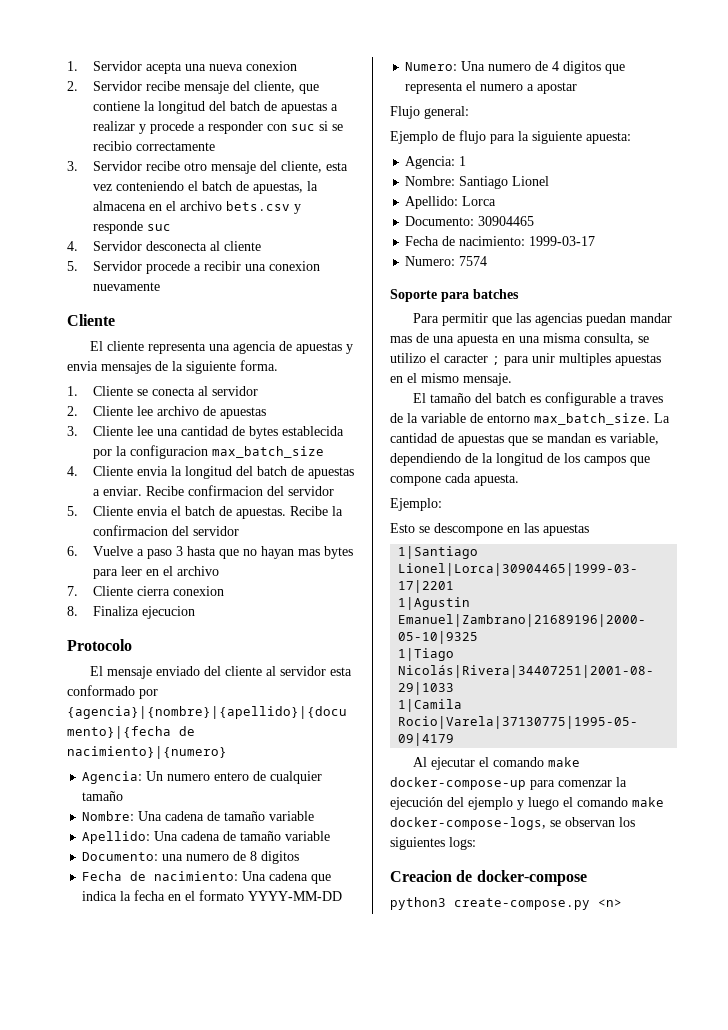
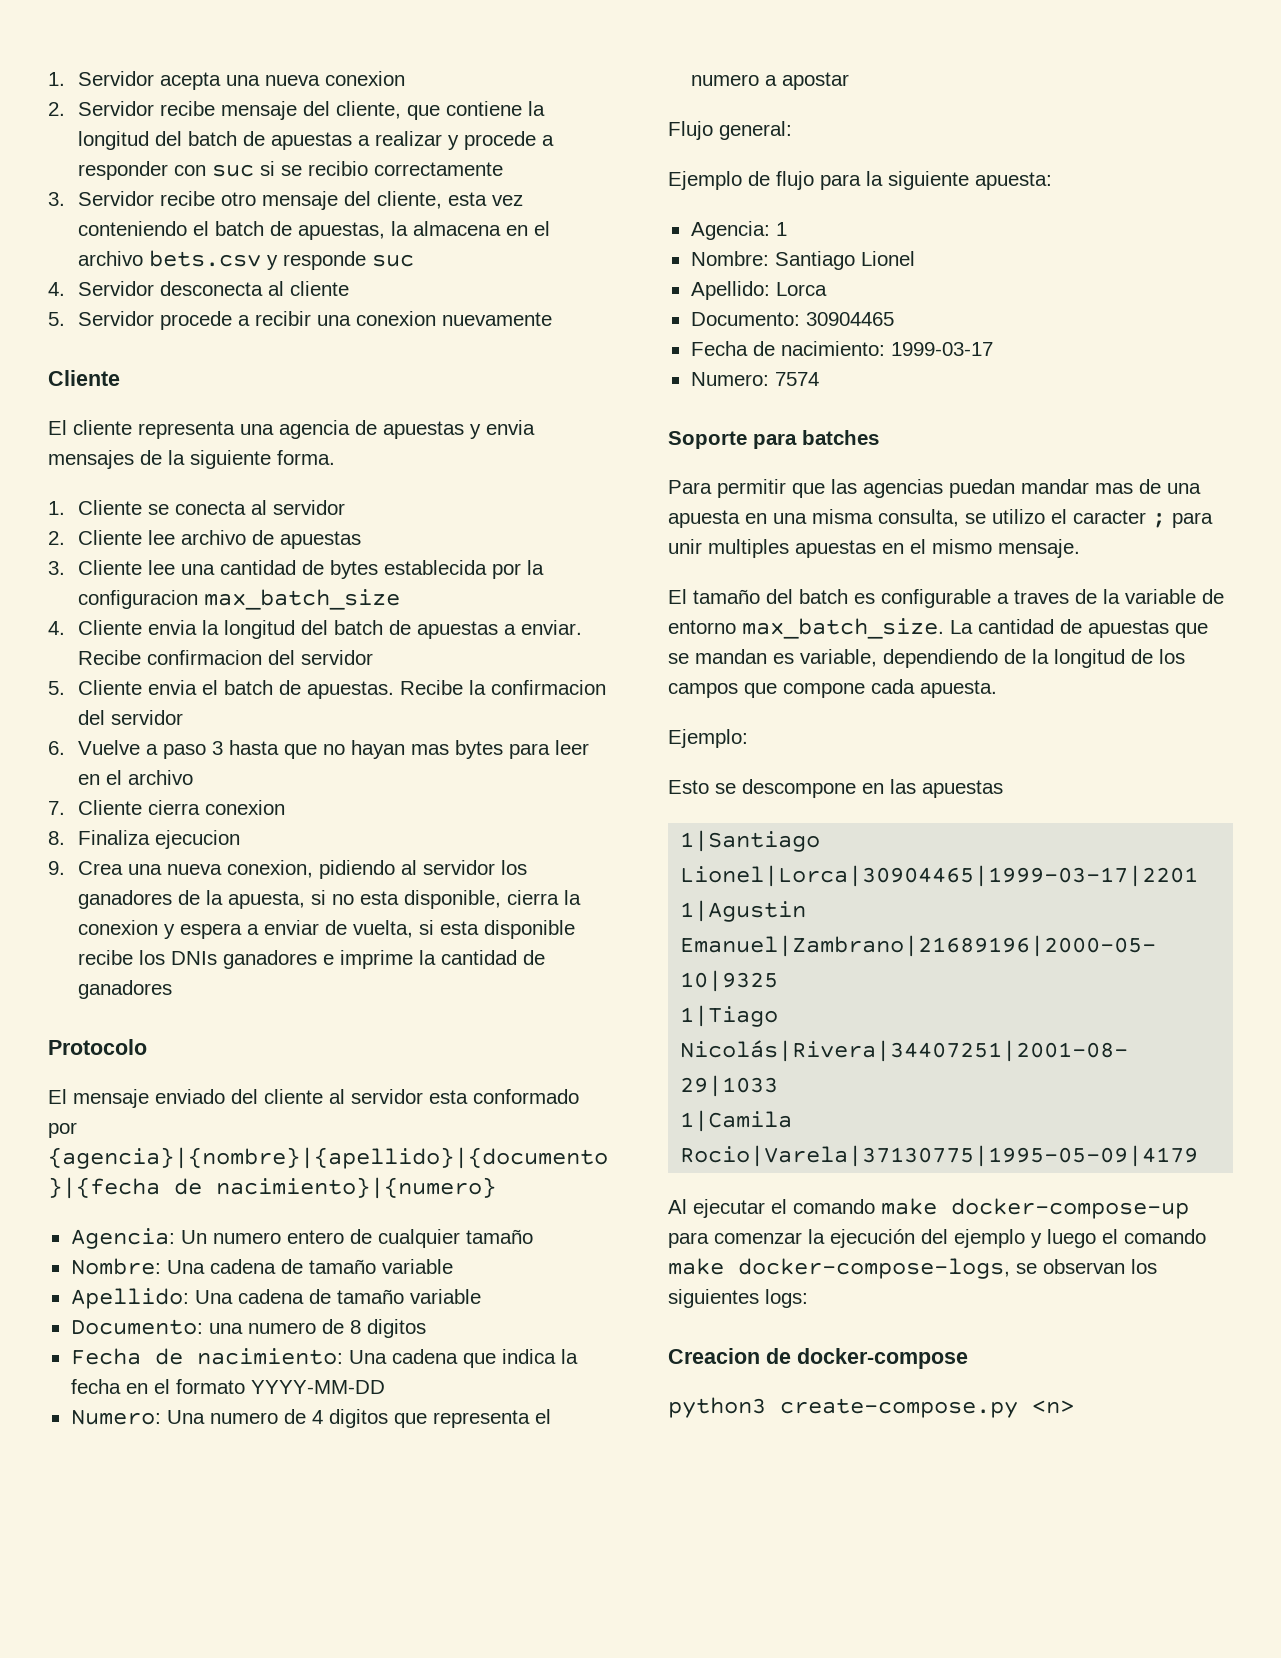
+ 9. Crea una nueva conexion, pidiendo al servidor los ganadores de la apuesta, si no esta disponible, cierra la conexion y espera a enviar de vuelta, si esta disponible recibe los DNIs ganadores e imprime la cantidad de ganadores

